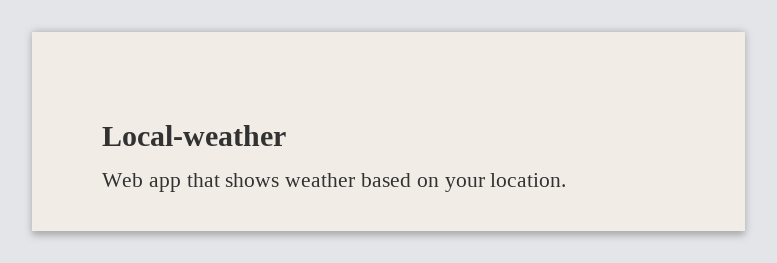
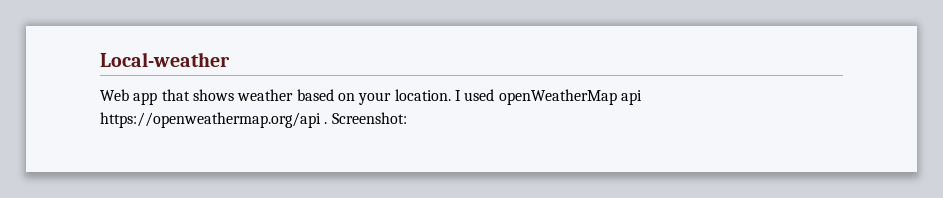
+ I used openWeatherMap api https://openweathermap.org/api . Screenshot:

